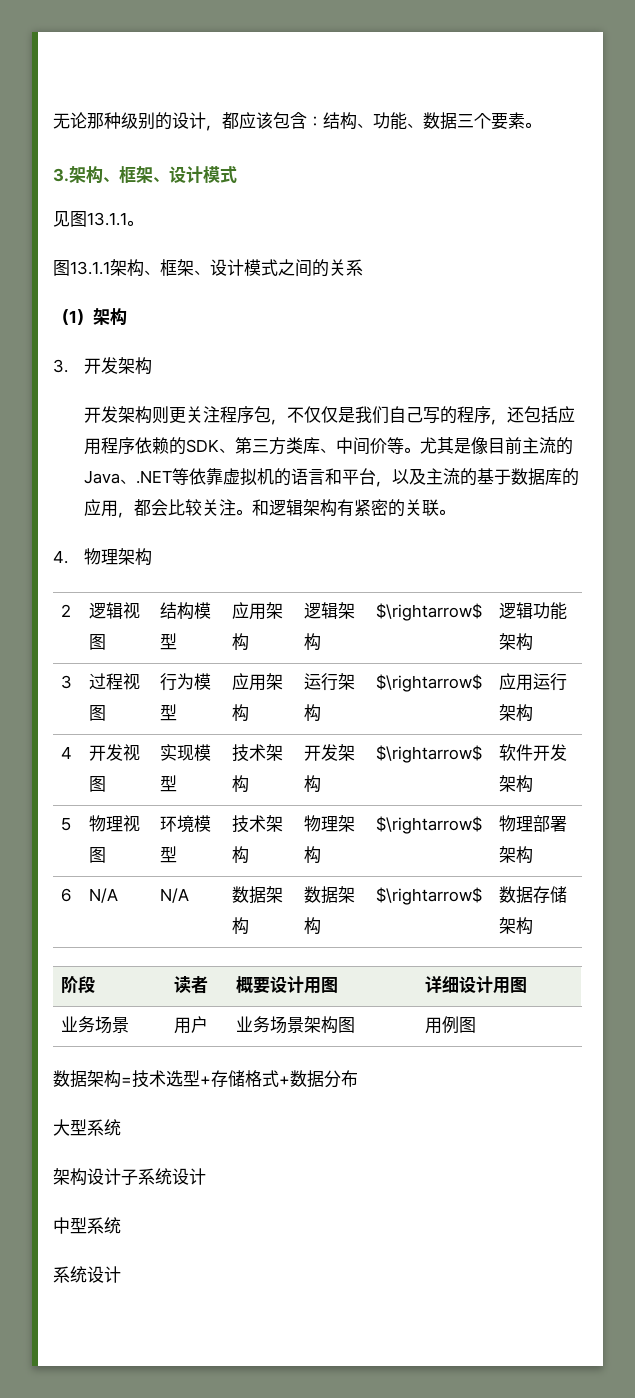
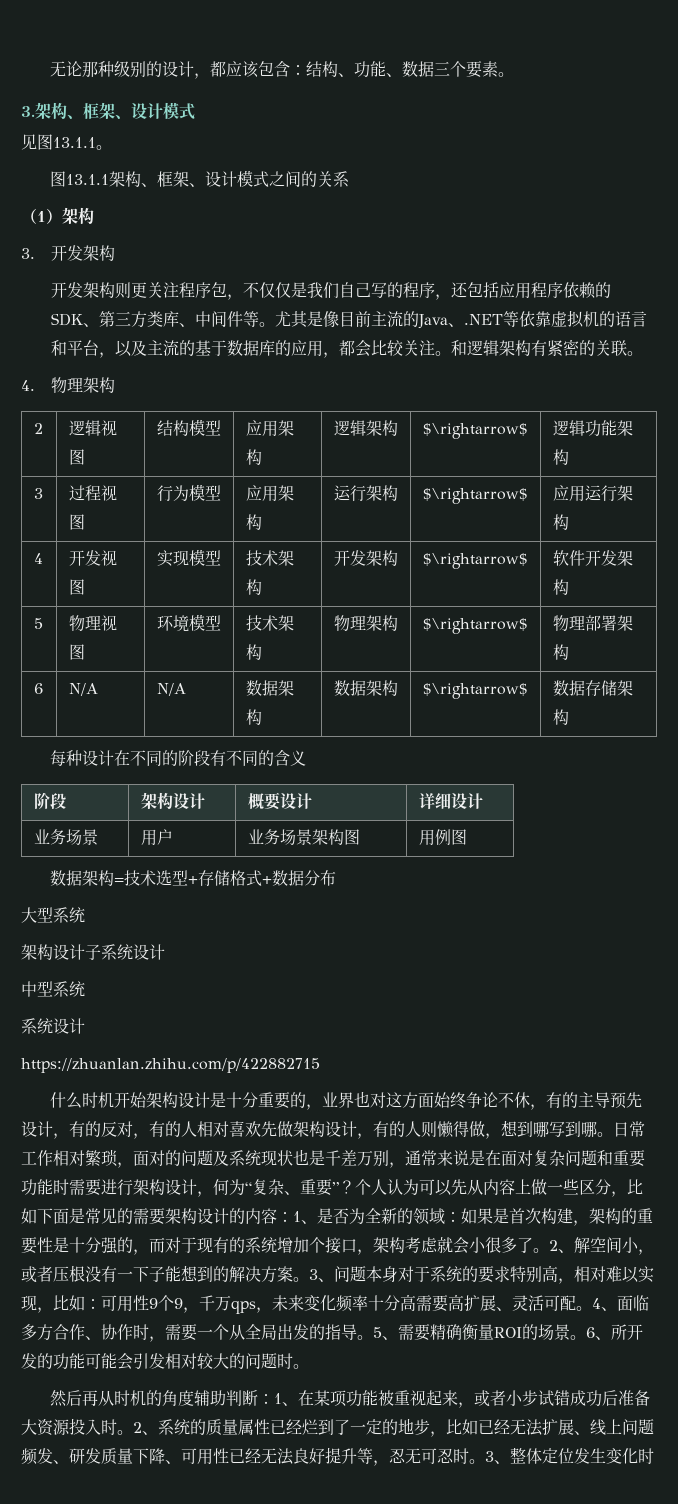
- 开发架构则更关注程序包，不仅仅是我们自己写的程序，还包括应用程序依赖的SDK、第三方类库、中间价等。
+ 开发架构则更关注程序包，不仅仅是我们自己写的程序，还包括应用程序依赖的SDK、第三方类库、中间件等。
+ 每种设计在不同的阶段有不同的含义
- 阶段 | 读者 | 概要设计用图 | 详细设计用图
+ 阶段 | 架构设计 | 概要设计 | 详细设计
+ https://zhuanlan.zhihu.com/p/422882715
+ 什么时机开始架构设计是十分重要的，业界也对这方面始终争论不休，有的主导预先设计，有的反对，有的人相对喜欢先做架构设计，有的人则懒得做，想到哪写到哪。日常工作相对繁琐，面对的问题及系统现状也是千差万别，通常来说是在面对复杂问题和重要功能时需要进行架构设计，何为“复杂、重要”？个人认为可以先从内容上做一些区分，比如下面是常见的需要架构设计的内容：1、是否为全新的领域：如果是首次构建，架构的重要性是十分强的，而对于现有的系统增加个接口，架构考虑就会小很多了。2、解空间小，或者压根没有一下子能想到的解决方案。3、问题本身对于系统的要求特别高，相对难以实现，比如：可用性9个9，千万qps，未来变化频率十分高需要高扩展、灵活可配。4、面临多方合作、协作时，需要一个从全局出发的指导。5、需要精确衡量ROI的场景。6、所开发的功能可能会引发相对较大的问题时。
+ 然后再从时机的角度辅助判断：1、在某项功能被重视起来，或者小步试错成功后准备大资源投入时。2、系统的质量属性已经烂到了一定的地步，比如已经无法扩展、线上问题频发、研发质量下降、可用性已经无法良好提升等，忍无可忍时。3、整体定位发生变化时

